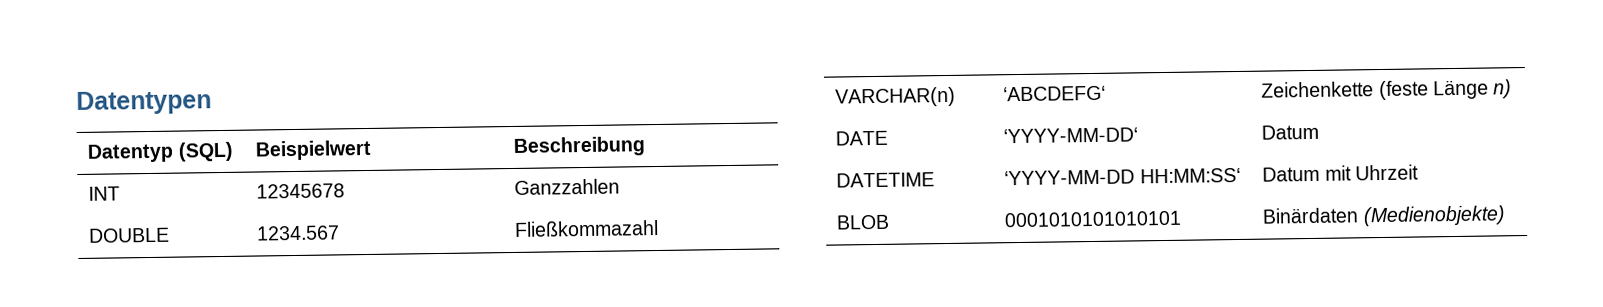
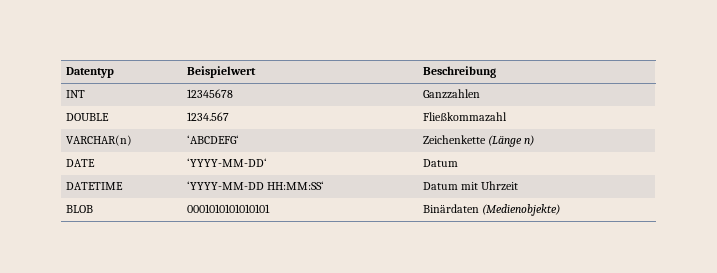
- Datentypen
- Datentyp (SQL) | Beispielwert | Beschreibung
+ Datentyp | Beispielwert | Beschreibung
- VARCHAR(n) | ‘ABCDEFG‘ | Zeichenkette (feste Länge n)
+ VARCHAR(n) | ‘ABCDEFG‘ | Zeichenkette (Länge n)

